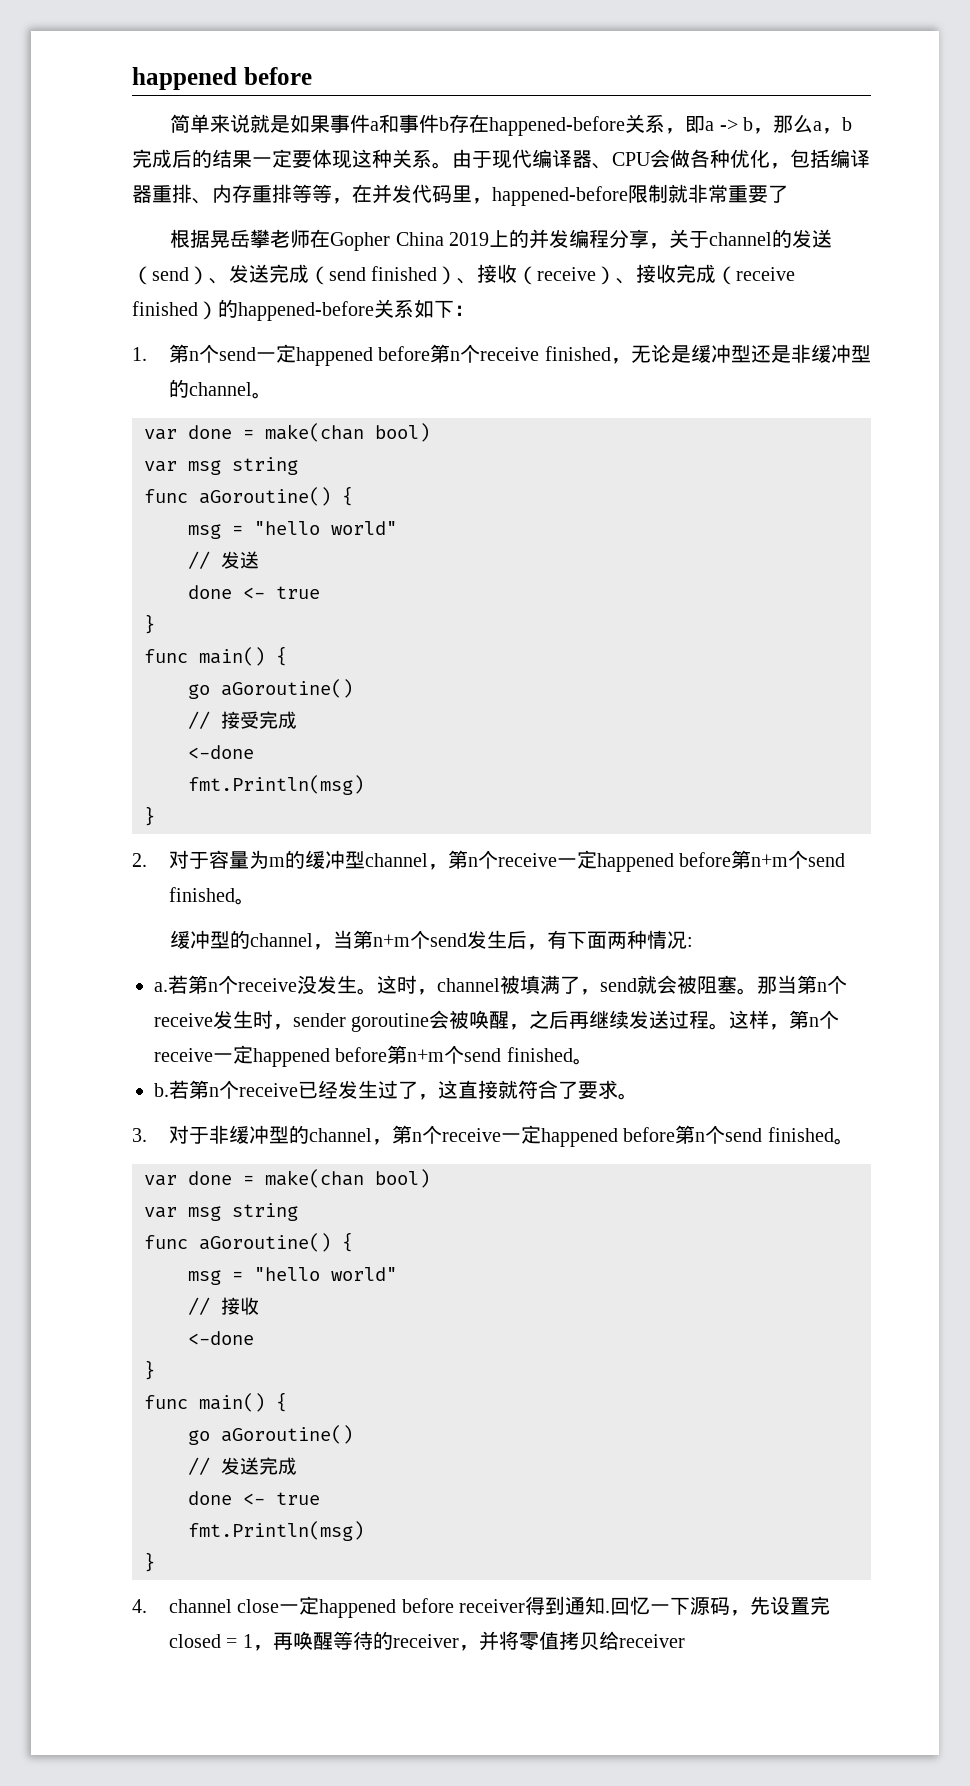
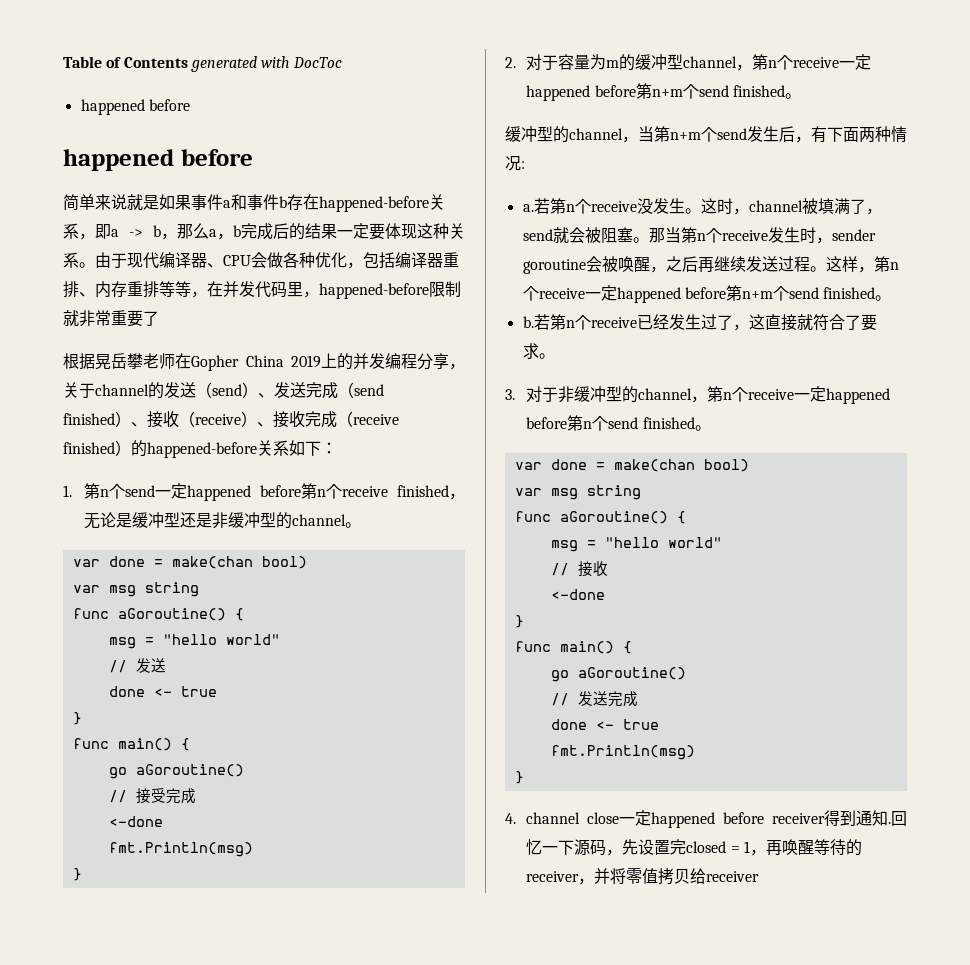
+ Table of Contents generated with DocToc
+ happened before

